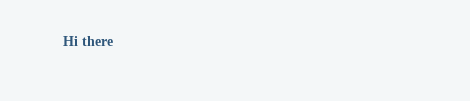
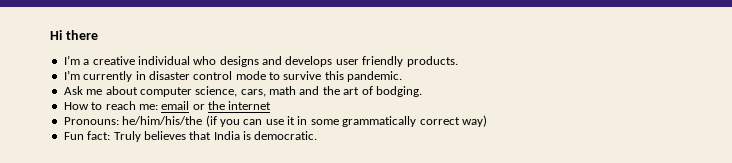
+ I’m a creative individual who designs and develops user friendly products.
+ I’m currently in disaster control mode to survive this pandemic.
+ Ask me about computer science, cars, math and the art of bodging.
+ How to reach me: email or the internet
+ Pronouns: he/him/his/the (if you can use it in some grammatically correct way)
+ Fun fact: Truly believes that India is democratic.

